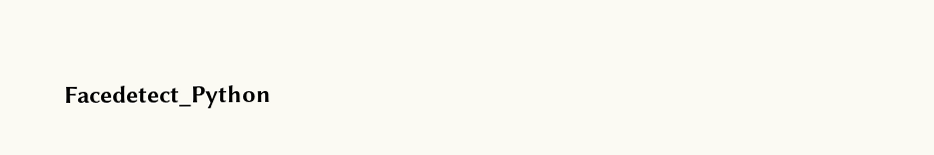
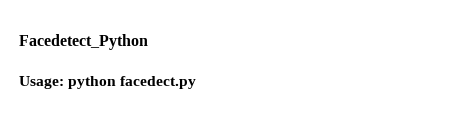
+ Usage: python facedect.py

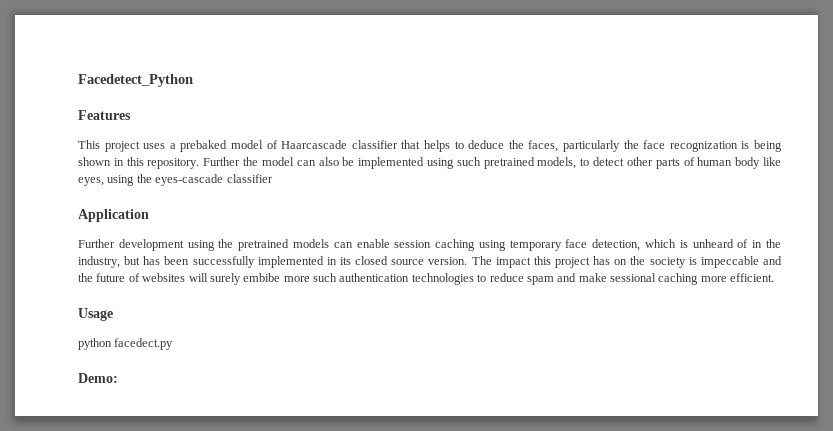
- Usage: python facedect.py
+ Features
+ This project uses a prebaked model of Haarcascade classifier that helps to deduce the faces, particularly the face recognization is being shown in this repository. Further the model can also be implemented using such pretrained models, to detect other parts of human body like eyes, using the eyes-cascade classifier
+ Application
+ Further development using the pretrained models can enable session caching using temporary face detection, which is unheard of in the industry, but has been successfully implemented in its closed source version. The impact this project has on the society is impeccable and the future of websites will surely embibe more such authentication technologies to reduce spam and make sessional caching more efficient.
+ Usage
+ python facedect.py
+ Demo:

